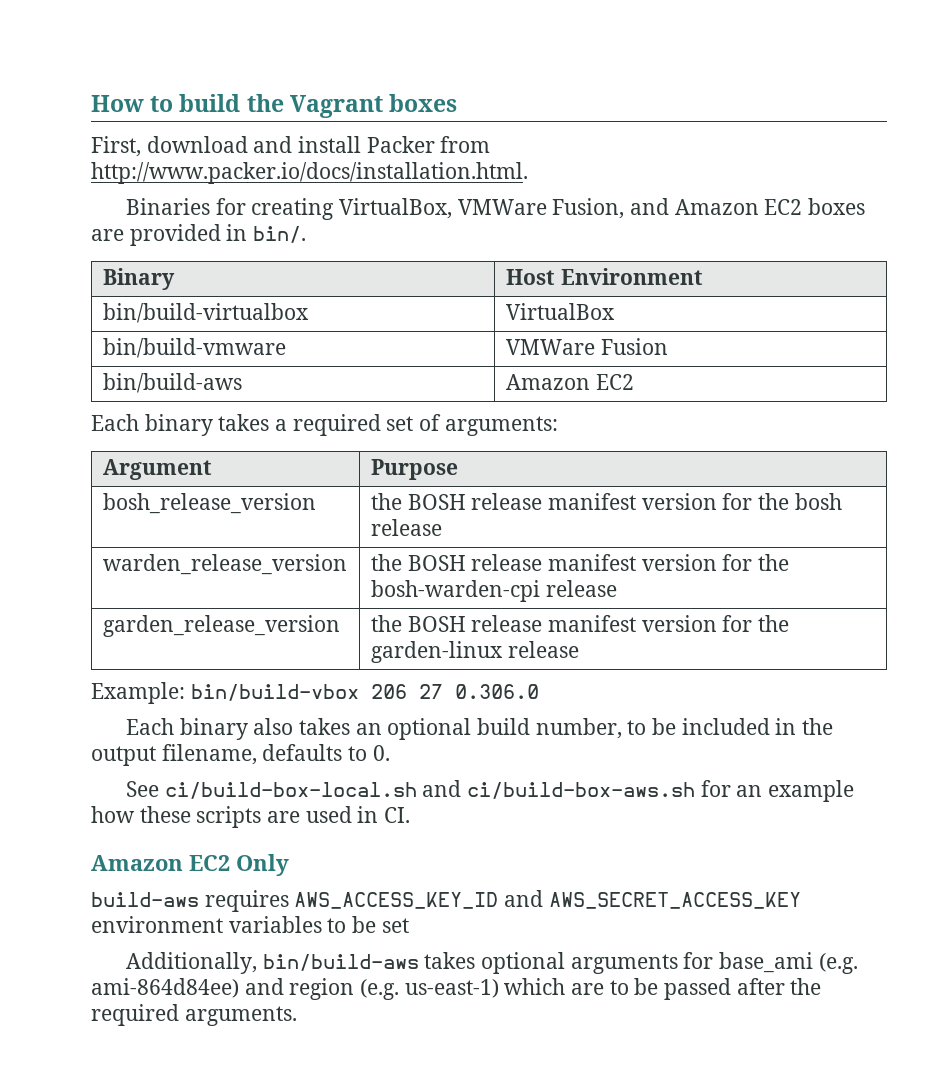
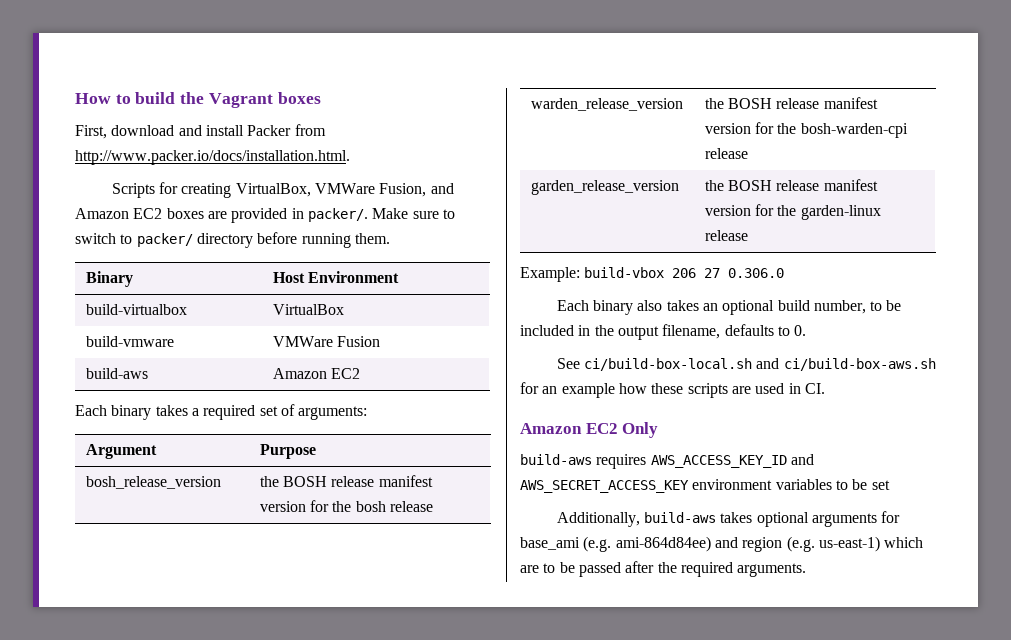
- Binaries for creating VirtualBox, VMWare Fusion, and Amazon EC2 boxes are provided in bin/.
+ Scripts for creating VirtualBox, VMWare Fusion, and Amazon EC2 boxes are provided in packer/. Make sure to switch to packer/ directory before running them.
- bin/build-virtualbox | VirtualBox
+ build-virtualbox | VirtualBox
- bin/build-vmware | VMWare Fusion
+ build-vmware | VMWare Fusion
- bin/build-aws | Amazon EC2
+ build-aws | Amazon EC2
- Example: bin/build-vbox 206 27 0.306.0
+ Example: build-vbox 206 27 0.306.0
- Additionally, bin/build-aws takes optional arguments for base_ami (e.g. ami-864d84ee) and region (e.g. us-east-1) which are to be passed after the required arguments.
+ Additionally, build-aws takes optional arguments for base_ami (e.g. ami-864d84ee) and region (e.g. us-east-1) which are to be passed after the required arguments.

